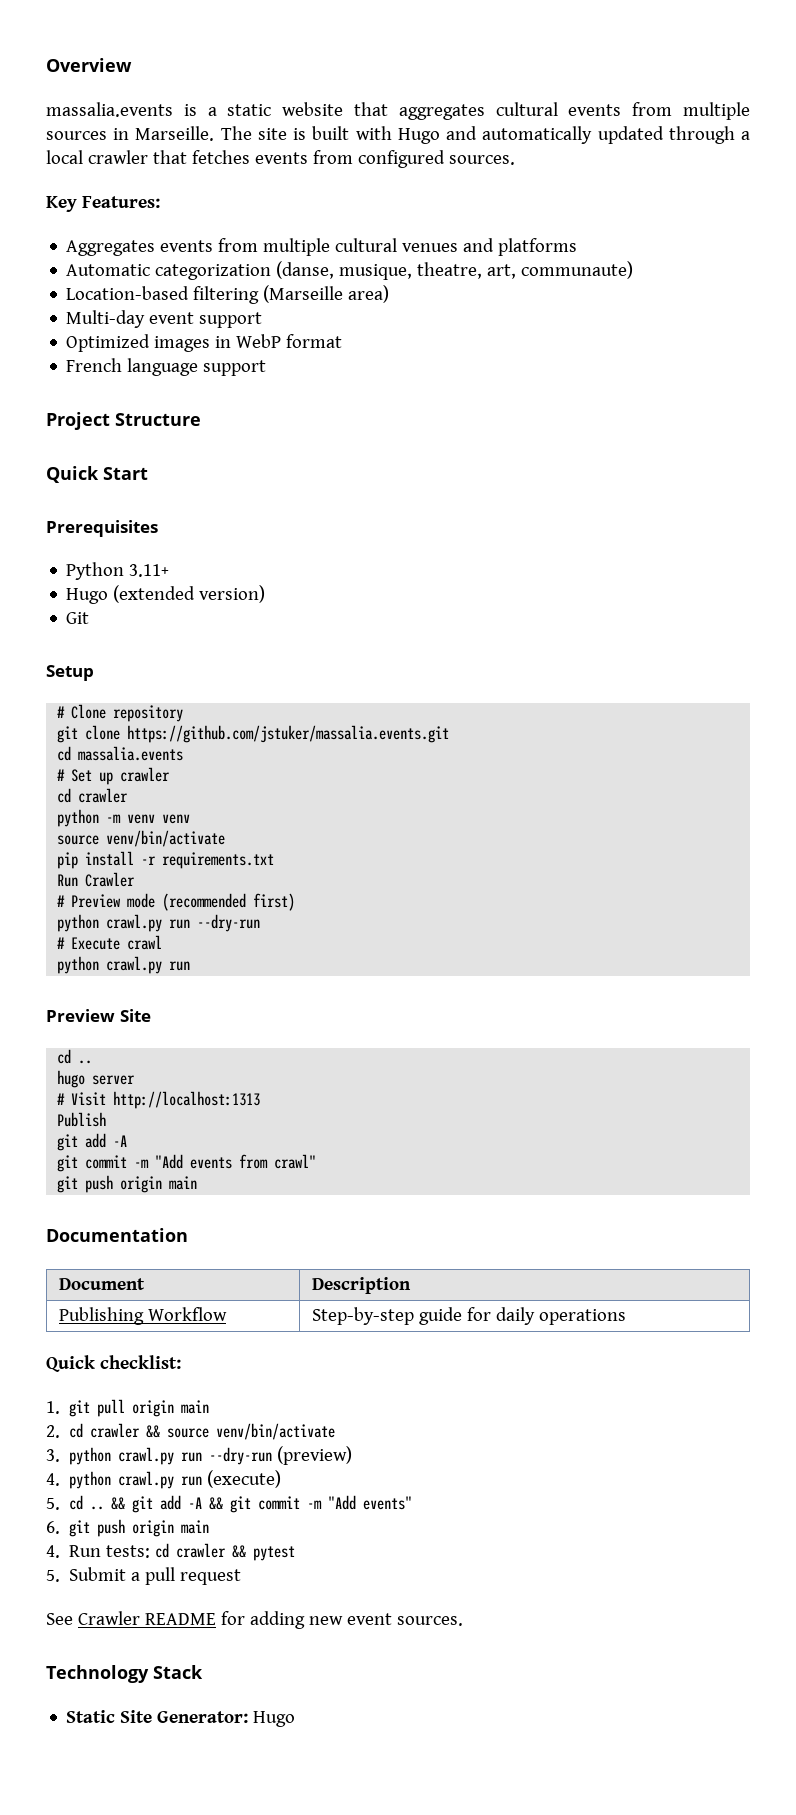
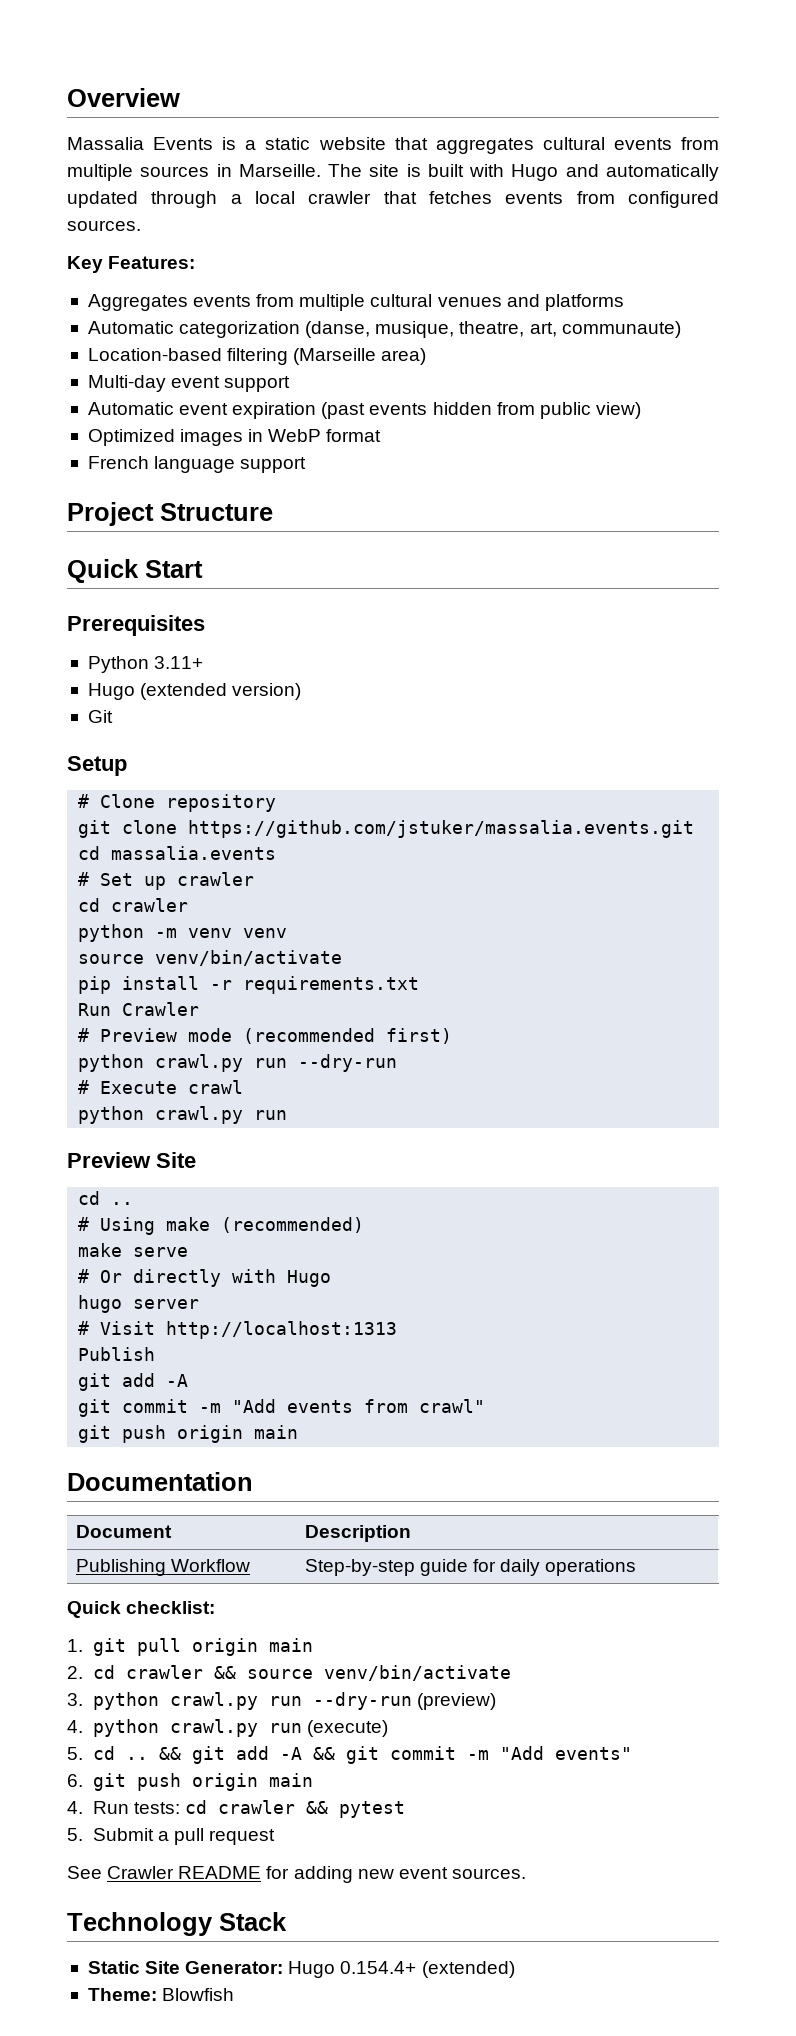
- massalia.events is a static website that aggregates cultural events from multiple sources in Marseille.
+ Massalia Events is a static website that aggregates cultural events from multiple sources in Marseille.
+ Automatic event expiration (past events hidden from public view)
+ # Using make (recommended)
+ make serve
+ # Or directly with Hugo
- Static Site Generator: Hugo
+ Static Site Generator: Hugo 0.154.4+ (extended)
+ Theme: Blowfish

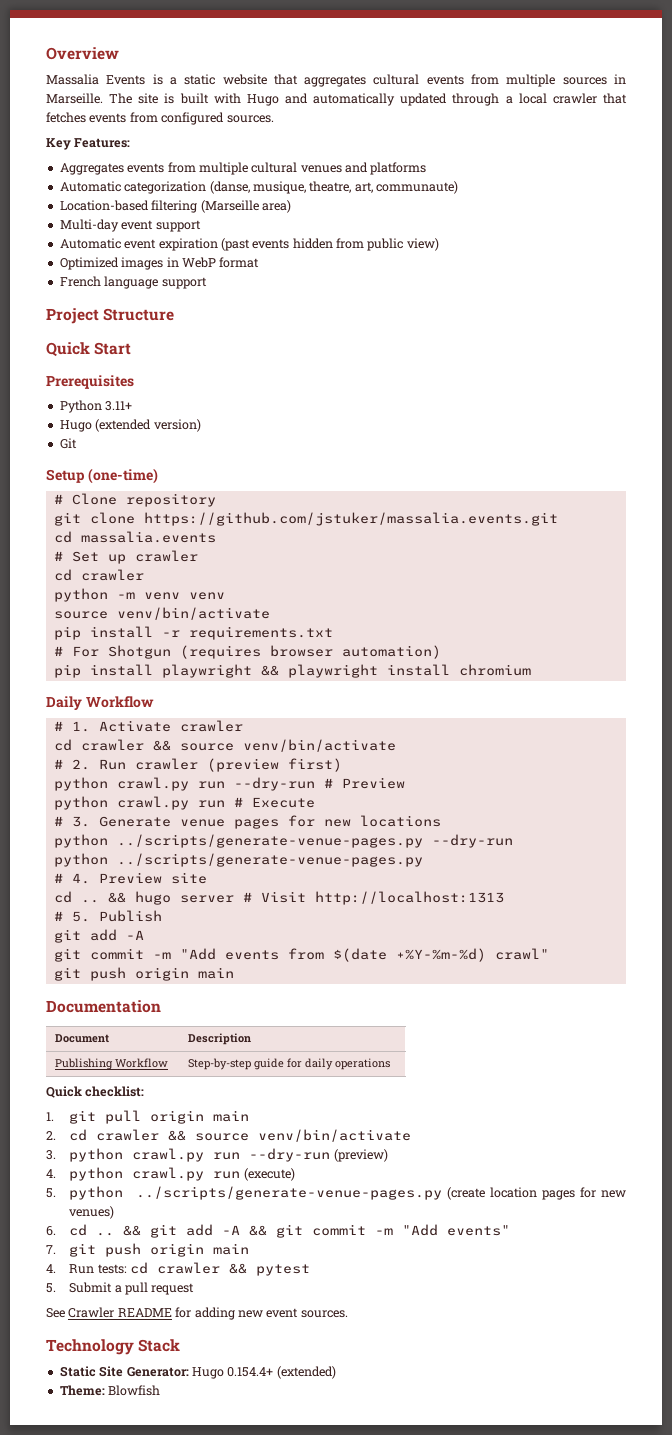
- Setup
+ Setup (one-time)
- Run Crawler
- # Preview mode (recommended first)
- python crawl.py run --dry-run
- # Execute crawl
- python crawl.py run
- Preview Site
- cd ..
- # Using make (recommended)
- make serve
- # Or directly with Hugo
- hugo server
- # Visit http://localhost:1313
+ # For Shotgun (requires browser automation)
+ pip install playwright && playwright install chromium
+ Daily Workflow
+ # 1. Activate crawler
+ cd crawler && source venv/bin/activate
+ # 2. Run crawler (preview first)
+ python crawl.py run --dry-run # Preview
+ python crawl.py run # Execute
+ # 3. Generate venue pages for new locations
+ python ../scripts/generate-venue-pages.py --dry-run
+ python ../scripts/generate-venue-pages.py
+ # 4. Preview site
+ cd .. && hugo server # Visit http://localhost:1313
- Publish
+ # 5. Publish
- git commit -m "Add events from crawl"
+ git commit -m "Add events from $(date +%Y-%m-%d) crawl"
- 5. cd ..
+ 5. python ../scripts/generate-venue-pages.py (create location pages for new venues)
+ 6. cd ..
- 6. git push origin main
+ 7. git push origin main

